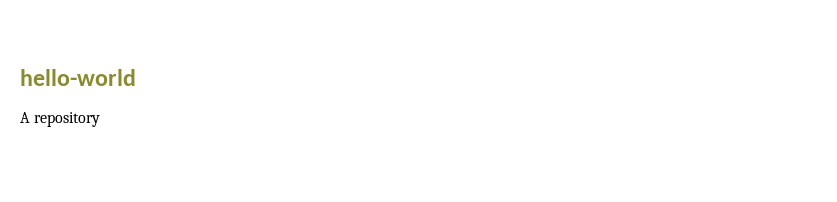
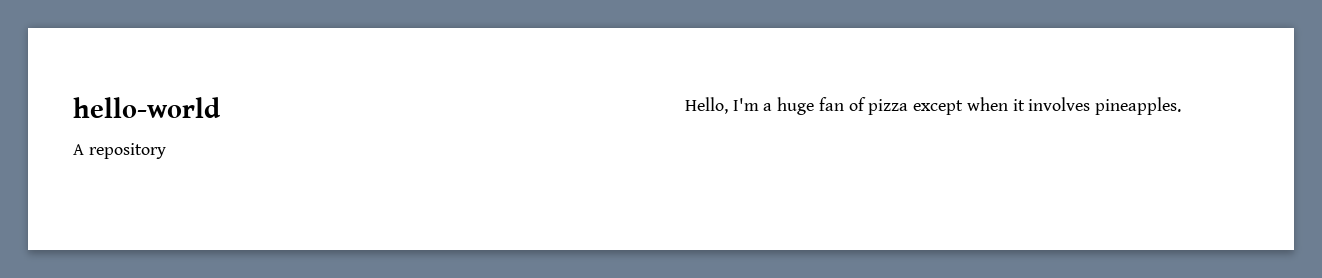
+ Hello, I'm a huge fan of pizza except when it involves pineapples.

